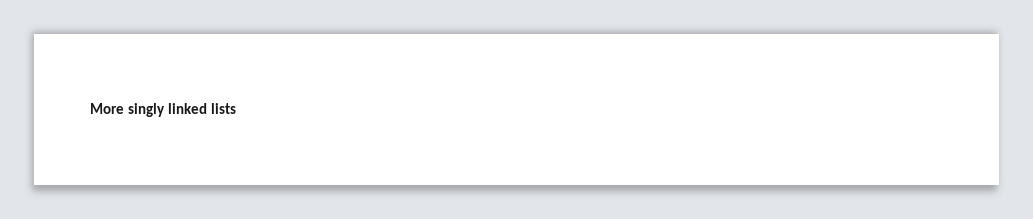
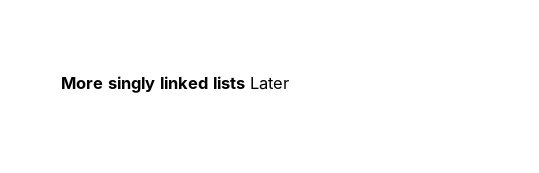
- More singly linked lists
+ More singly linked lists Later

